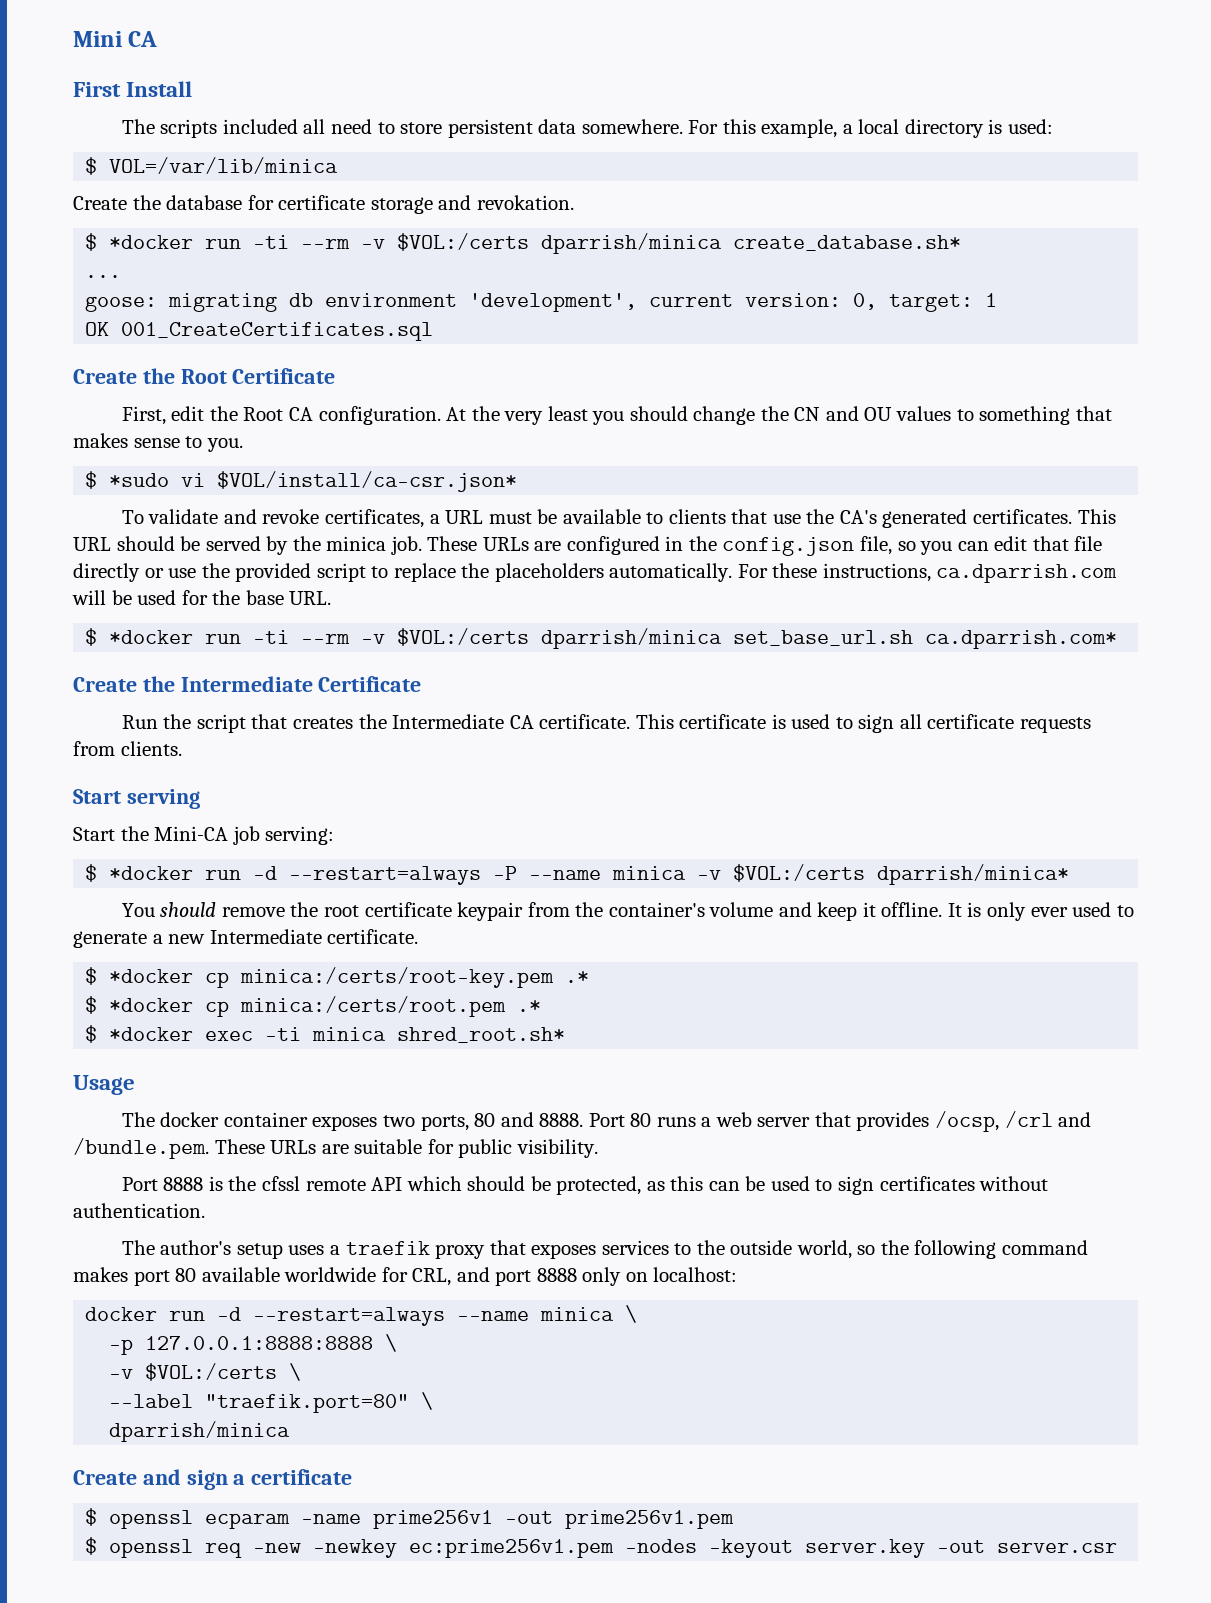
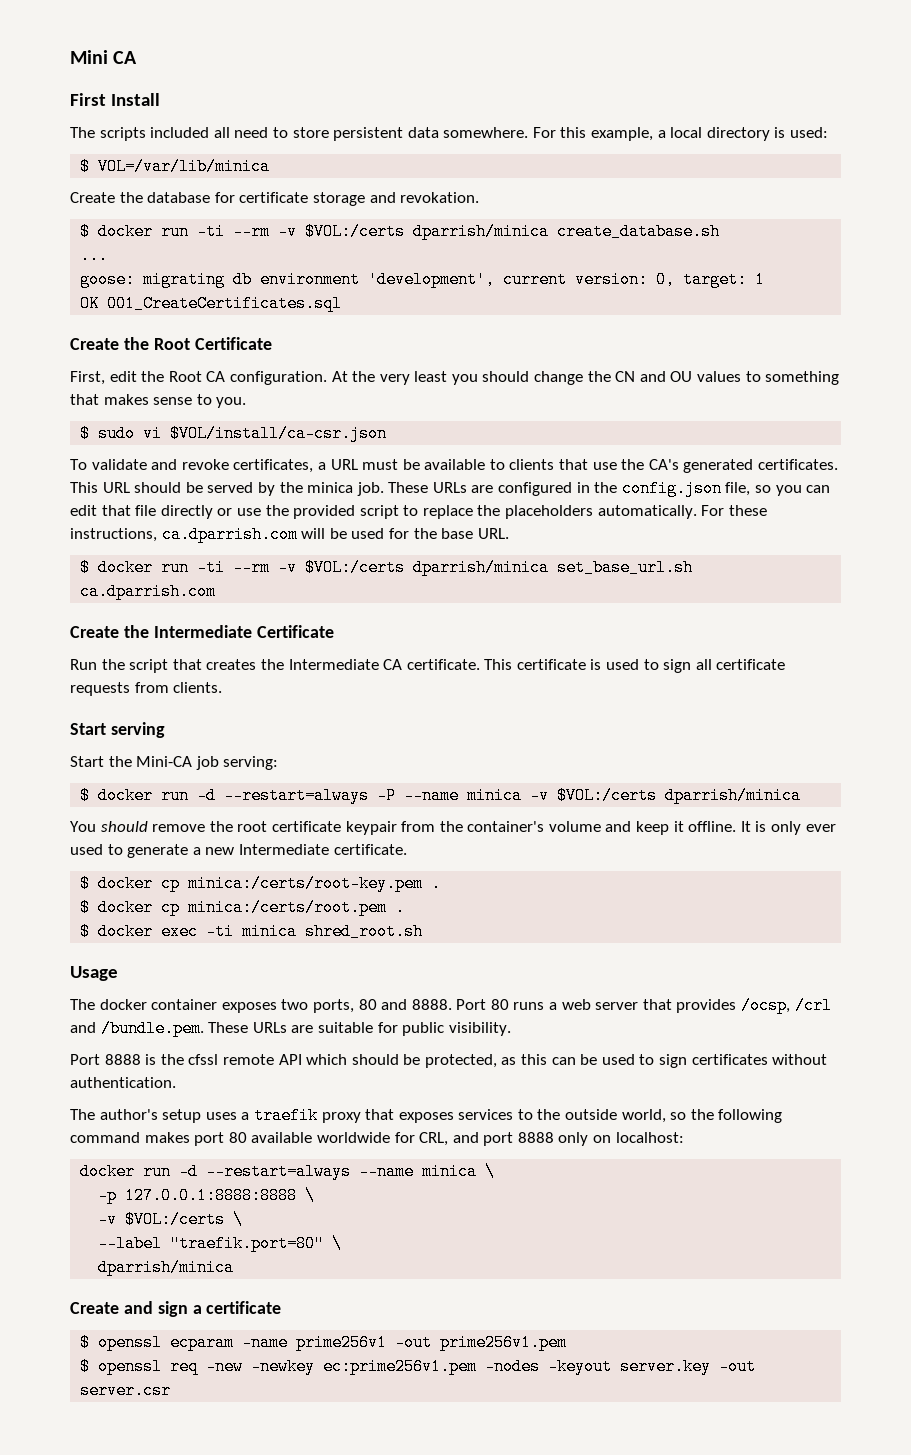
- $ *docker run -ti --rm -v $VOL:/certs dparrish/minica create_database.sh*
+ $ docker run -ti --rm -v $VOL:/certs dparrish/minica create_database.sh
- $ *sudo vi $VOL/install/ca-csr.json*
+ $ sudo vi $VOL/install/ca-csr.json
- $ *docker run -ti --rm -v $VOL:/certs dparrish/minica set_base_url.sh ca.dparrish.com*
+ $ docker run -ti --rm -v $VOL:/certs dparrish/minica set_base_url.sh ca.dparrish.com
- $ *docker run -d --restart=always -P --name minica -v $VOL:/certs dparrish/minica*
+ $ docker run -d --restart=always -P --name minica -v $VOL:/certs dparrish/minica
- $ *docker cp minica:/certs/root-key.pem .*
- $ *docker cp minica:/certs/root.pem .*
- $ *docker exec -ti minica shred_root.sh*
+ $ docker cp minica:/certs/root-key.pem .
+ $ docker cp minica:/certs/root.pem .
+ $ docker exec -ti minica shred_root.sh

